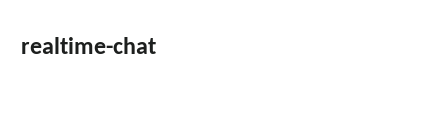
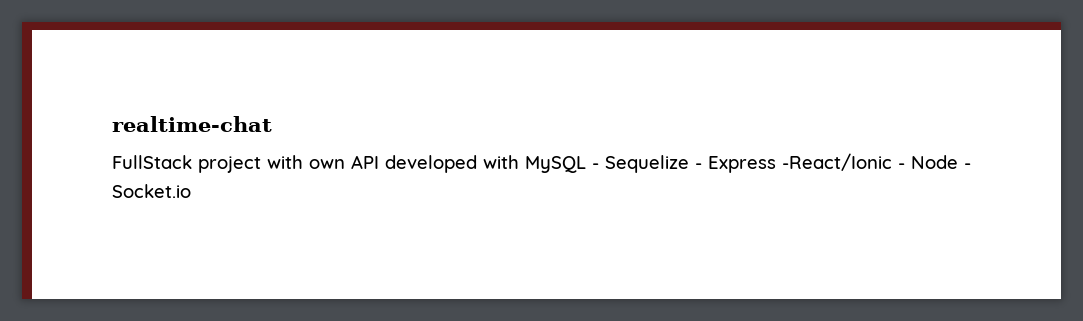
+ FullStack project with own API developed with MySQL - Sequelize - Express -React/Ionic - Node - Socket.io

